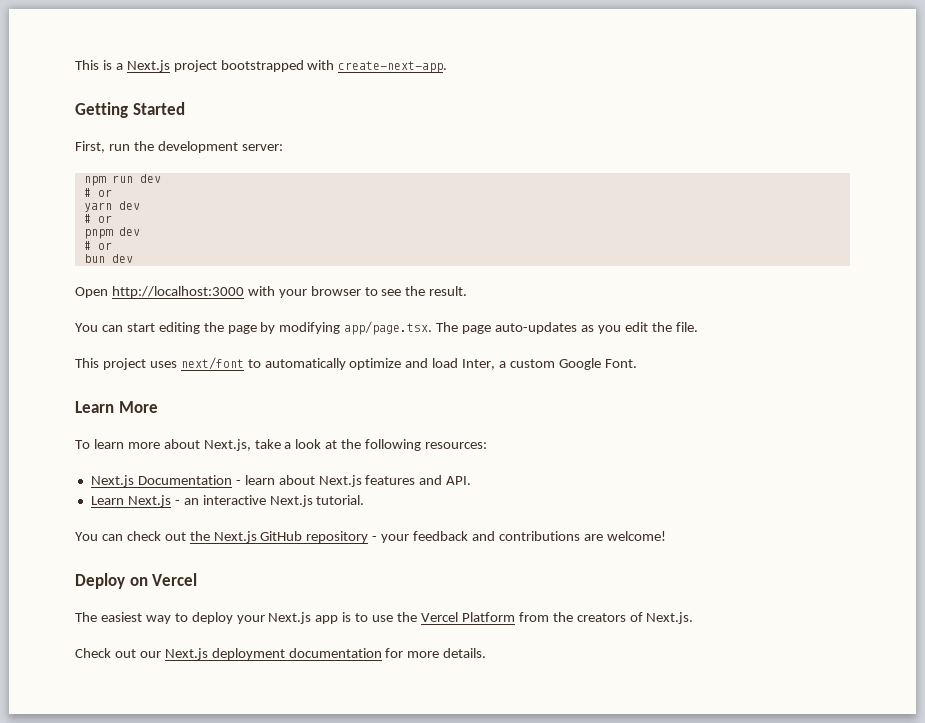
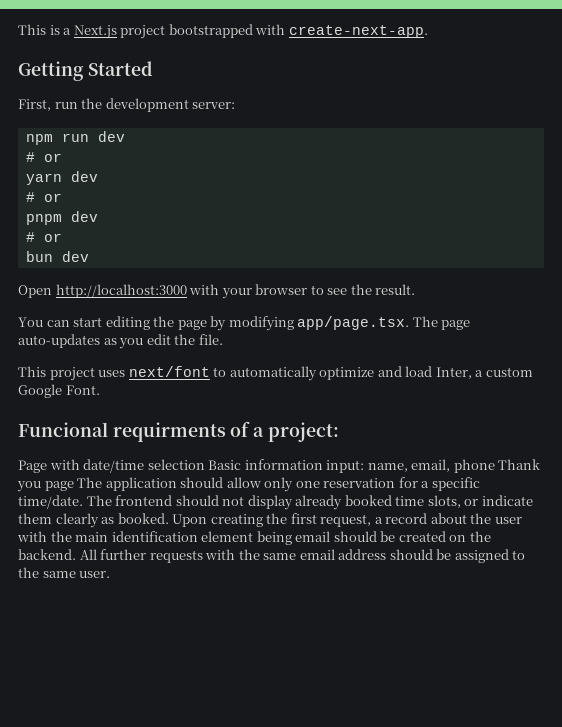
- Learn More
- To learn more about Next.js, take a look at the following resources:
- Next.js Documentation - learn about Next.js features and API.
- Learn Next.js - an interactive Next.js tutorial.
- You can check out the Next.js GitHub repository - your feedback and contributions are welcome!
- Deploy on Vercel
- The easiest way to deploy your Next.js app is to use the Vercel Platform from the creators of Next.js.
- Check out our Next.js deployment documentation for more details.
+ Funcional requirments of a project:
+ Page with date/time selection Basic information input: name, email, phone Thank you page The application should allow only one reservation for a specific time/date. The frontend should not display already booked time slots, or indicate them clearly as booked. Upon creating the first request, a record about the user with the main identification element being email should be created on the backend. All further requests with the same email address should be assigned to the same user.

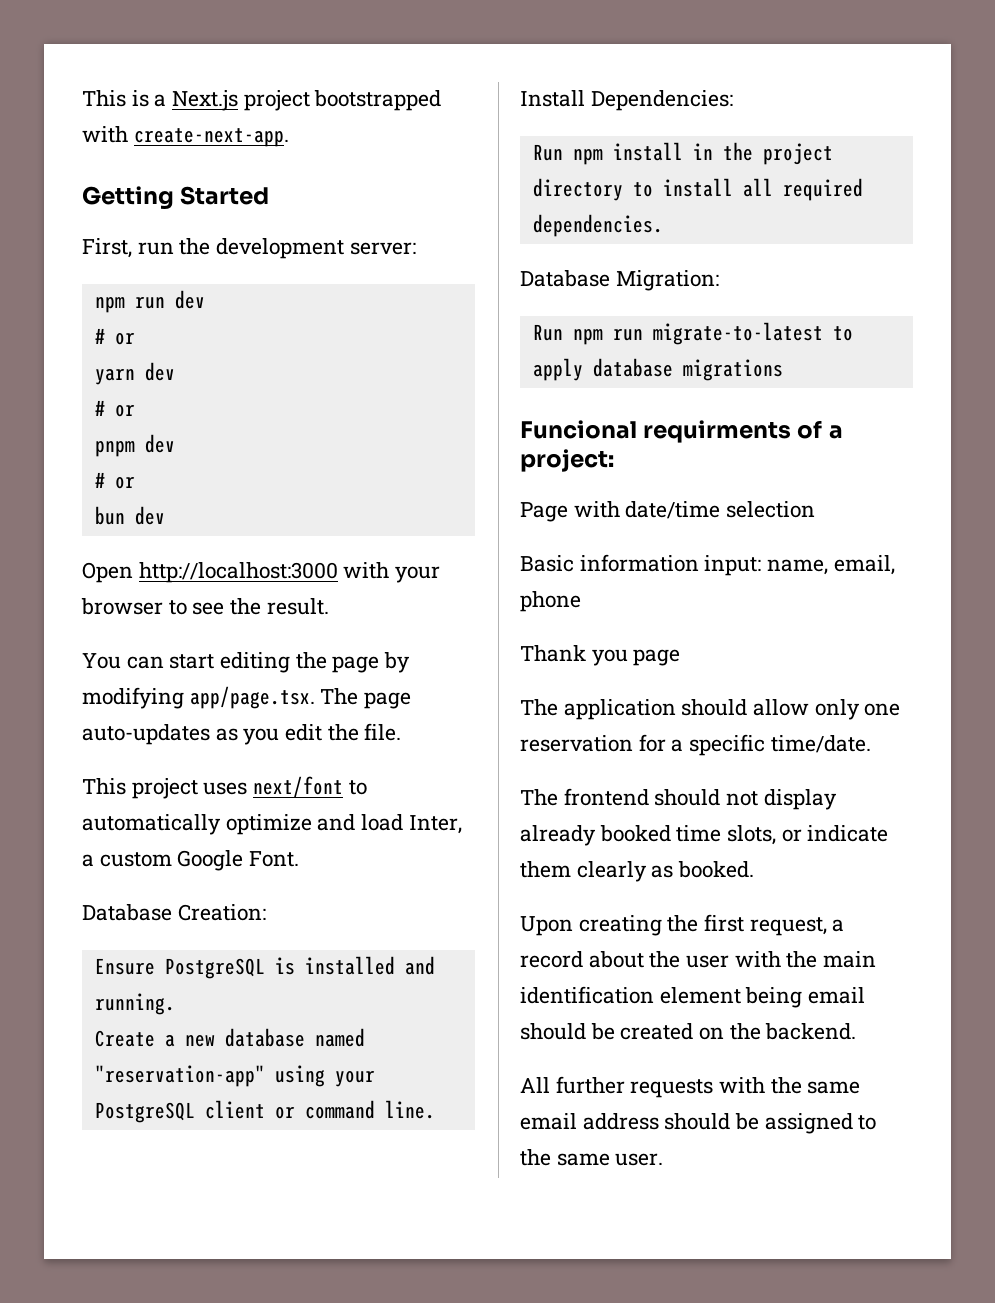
+ Database Creation:
+ Ensure PostgreSQL is installed and running.
+ Create a new database named "reservation-app" using your PostgreSQL client or command line.
+ Install Dependencies:
+ Run npm install in the project directory to install all required dependencies.
+ Database Migration:
+ Run npm run migrate-to-latest to apply database migrations
- Page with date/time selection Basic information input:
+ Page with date/time selection
+ Basic information input:
- name, email, phone Thank you page The application should allow only one reservation for a specific time/date. The frontend should not display already booked time slots, or indicate them clearly as booked. Upon creating the first request, a record about the user with the main identification element being email should be created on the backend. All further requests with the same email address should be assigned to the same user.
+ name, email, phone
+ Thank you page
+ The application should allow only one reservation for a specific time/date.
+ The frontend should not display already booked time slots, or indicate them clearly as booked.
+ Upon creating the first request, a record about the user with the main identification element being email should be created on the backend.
+ All further requests with the same email address should be assigned to the same user.

